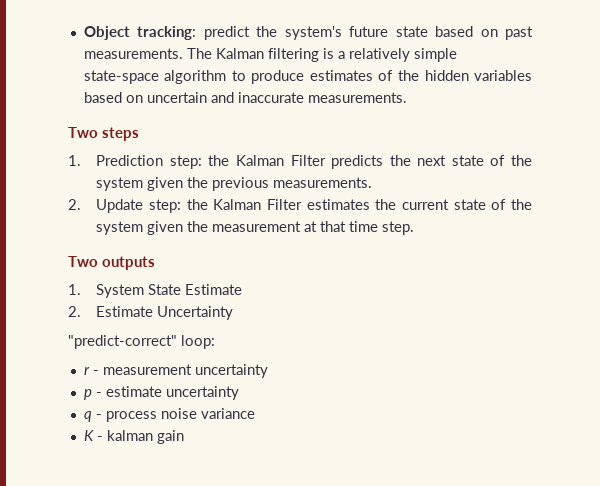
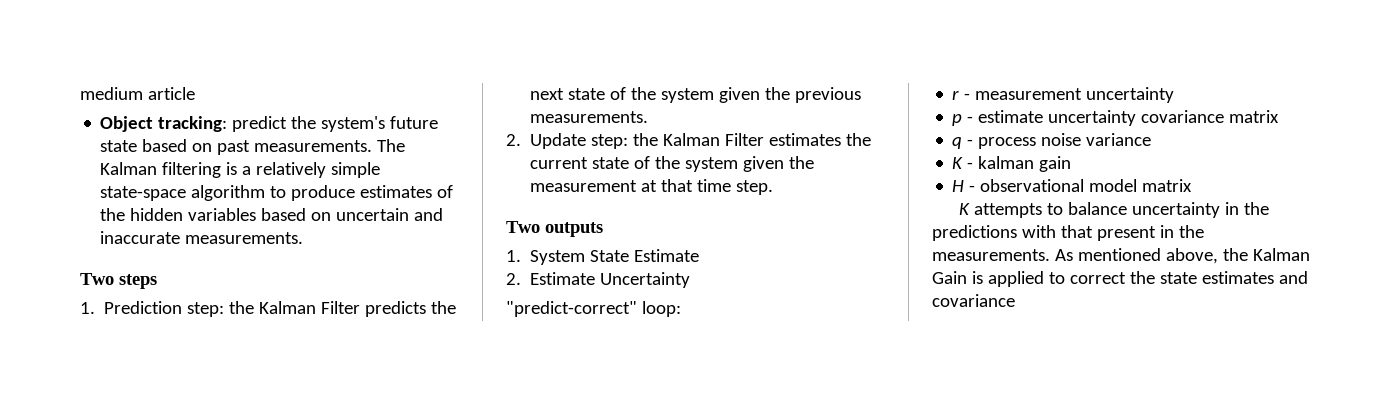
+ medium article
- p - estimate uncertainty
+ p - estimate uncertainty covariance matrix
+ H - observational model matrix
+ K attempts to balance uncertainty in the predictions with that present in the measurements. As mentioned above, the Kalman Gain is applied to correct the state estimates and covariance

